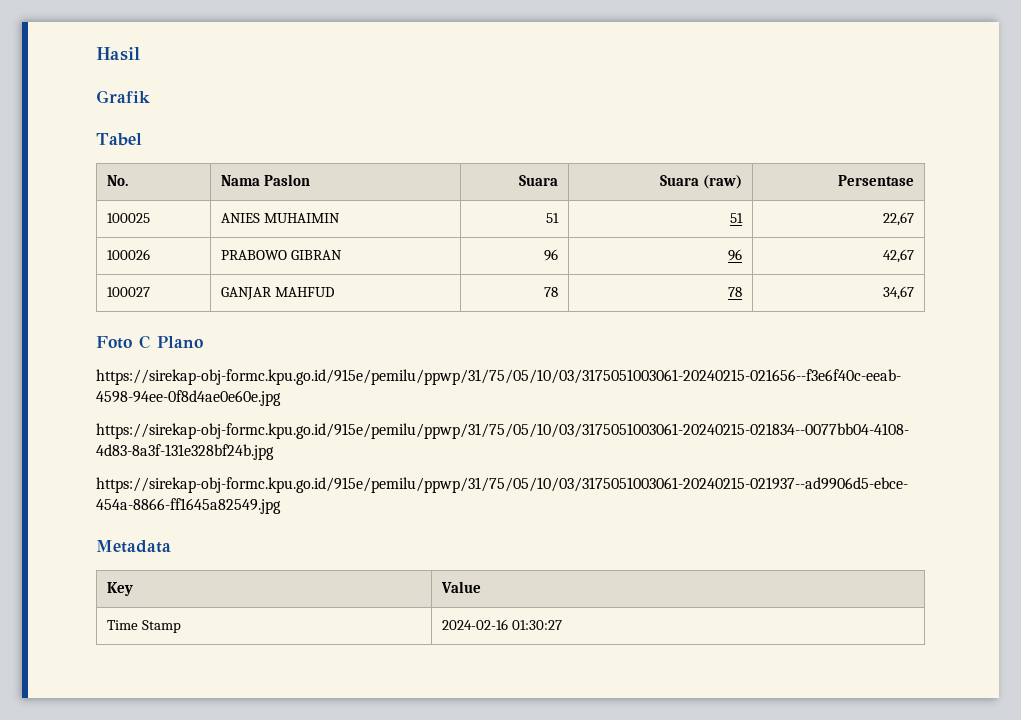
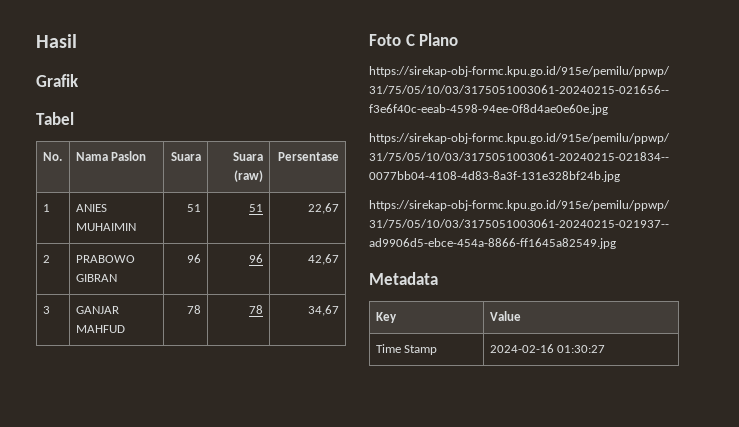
- 100025 | ANIES MUHAIMIN | 51 | 51 | 22,67
+ 1 | ANIES MUHAIMIN | 51 | 51 | 22,67
- 100026 | PRABOWO GIBRAN | 96 | 96 | 42,67
+ 2 | PRABOWO GIBRAN | 96 | 96 | 42,67
- 100027 | GANJAR MAHFUD | 78 | 78 | 34,67
+ 3 | GANJAR MAHFUD | 78 | 78 | 34,67

